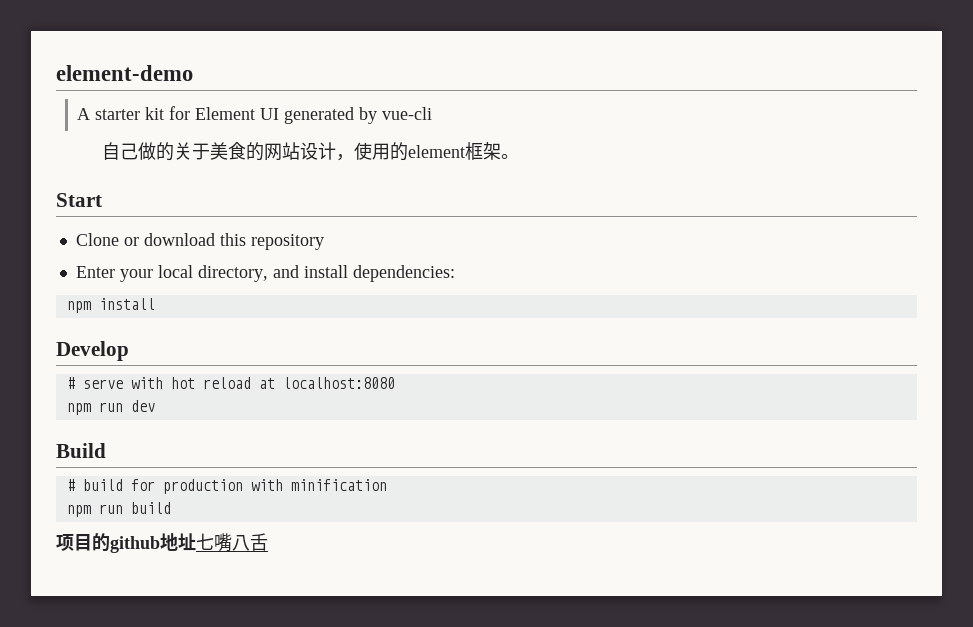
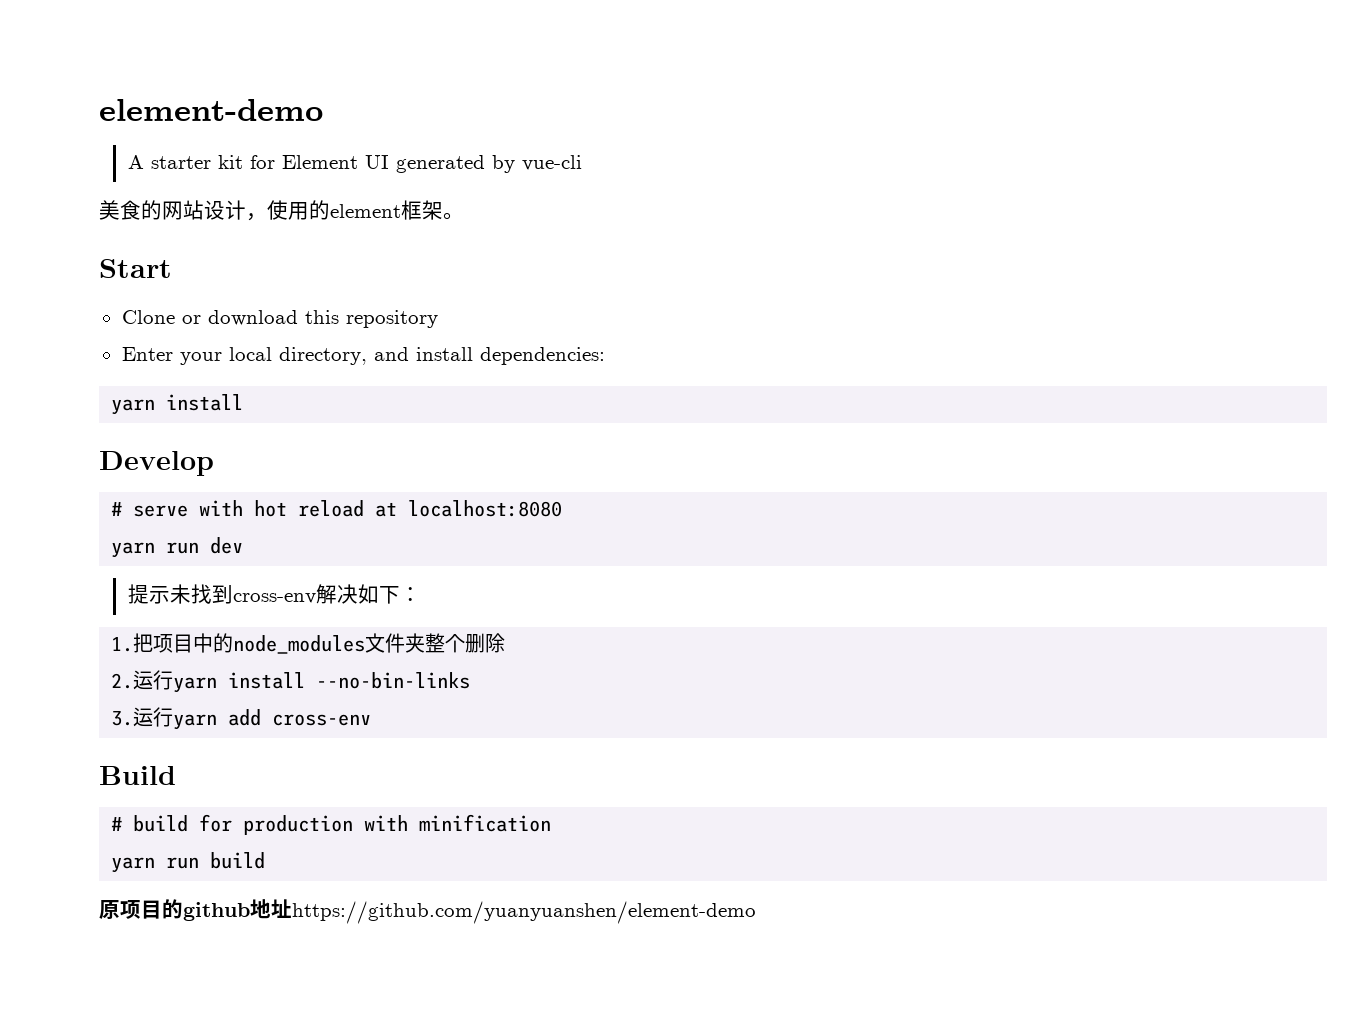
- 自己做的关于美食的网站设计，使用的element框架。
+ 美食的网站设计，使用的element框架。
  Enter your local directory, and install dependencies:
- npm install
+ yarn install
- npm run dev
+ yarn run dev
+ 提示未找到cross-env解决如下：
+ 1.把项目中的node_modules文件夹整个删除
+ 2.运行yarn install --no-bin-links
+ 3.运行yarn add cross-env
- npm run build
+ yarn run build
- 项目的github地址七嘴八舌
+ 原项目的github地址https://github.com/yuanyuanshen/element-demo

